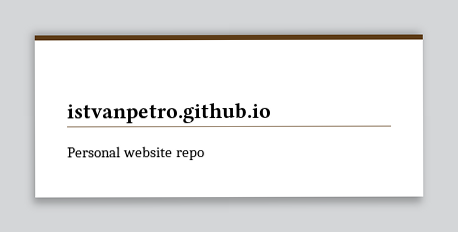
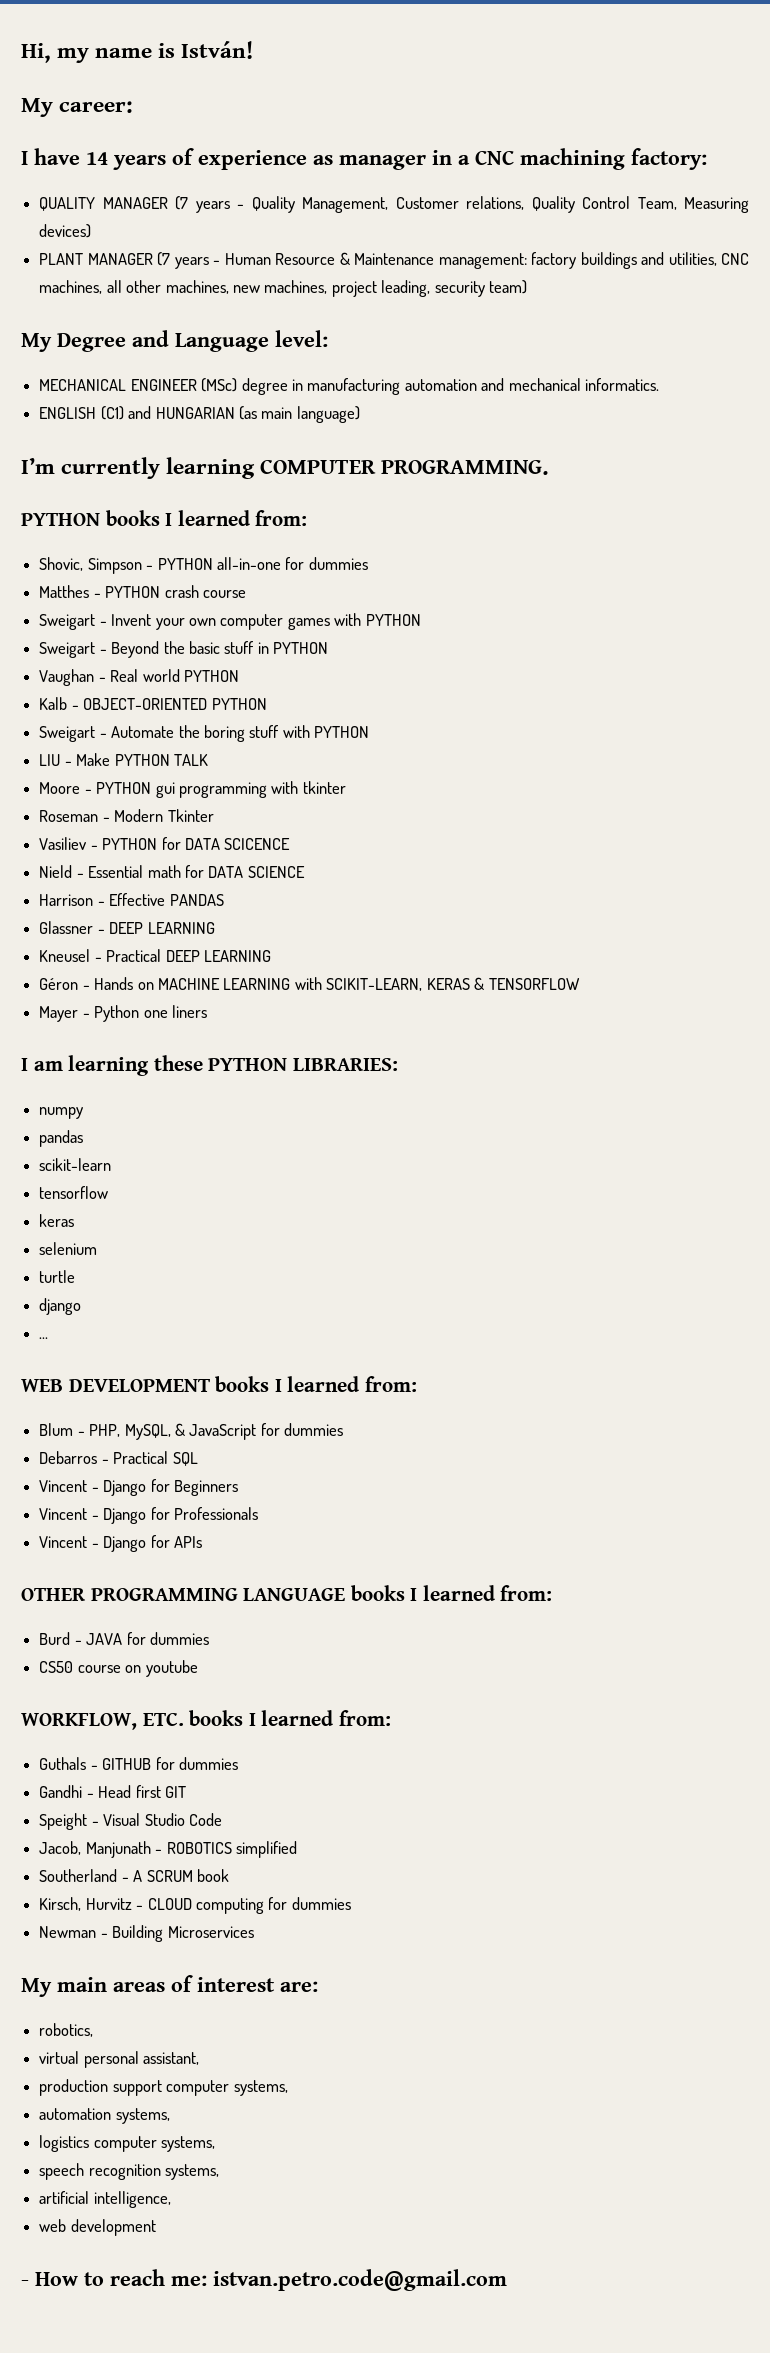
- istvanpetro.github.io
- Personal website repo
+ Hi, my name is István!
+ My career:
+ I have 14 years of experience as manager in a CNC machining factory:
+ QUALITY MANAGER (7 years - Quality Management, Customer relations, Quality Control Team, Measuring devices)
+ PLANT MANAGER (7 years - Human Resource & Maintenance management: factory buildings and utilities, CNC machines, all other machines, new machines, project leading, security team)
+ My Degree and Language level:
+ MECHANICAL ENGINEER (MSc) degree in manufacturing automation and mechanical informatics.
+ ENGLISH (C1) and HUNGARIAN (as main language)
+ I’m currently learning COMPUTER PROGRAMMING.
+ PYTHON books I learned from:
+ Shovic, Simpson - PYTHON all-in-one for dummies
+ Matthes - PYTHON crash course
+ Sweigart - Invent your own computer games with PYTHON
+ Sweigart - Beyond the basic stuff in PYTHON
+ Vaughan - Real world PYTHON
+ Kalb - OBJECT-ORIENTED PYTHON
+ Sweigart - Automate the boring stuff with PYTHON
+ LIU - Make PYTHON TALK
+ Moore - PYTHON gui programming with tkinter
+ Roseman - Modern Tkinter
+ Vasiliev - PYTHON for DATA SCICENCE
+ Nield - Essential math for DATA SCIENCE
+ Harrison - Effective PANDAS
+ Glassner - DEEP LEARNING
+ Kneusel - Practical DEEP LEARNING
+ Géron - Hands on MACHINE LEARNING with SCIKIT-LEARN, KERAS & TENSORFLOW
+ Mayer - Python one liners
+ I am learning these PYTHON LIBRARIES:
+ numpy
+ pandas
+ scikit-learn
+ tensorflow
+ keras
+ selenium
+ turtle
+ django
+ ...
+ WEB DEVELOPMENT books I learned from:
+ Blum - PHP, MySQL, & JavaScript for dummies
+ Debarros - Practical SQL
+ Vincent - Django for Beginners
+ Vincent - Django for Professionals
+ Vincent - Django for APIs
+ OTHER PROGRAMMING LANGUAGE books I learned from:
+ Burd - JAVA for dummies
+ CS50 course on youtube
+ WORKFLOW, ETC. books I learned from:
+ Guthals - GITHUB for dummies
+ Gandhi - Head first GIT
+ Speight - Visual Studio Code
+ Jacob, Manjunath - ROBOTICS simplified
+ Southerland - A SCRUM book
+ Kirsch, Hurvitz - CLOUD computing for dummies
+ Newman - Building Microservices
+ My main areas of interest are:
+ robotics,
+ virtual personal assistant,
+ production support computer systems,
+ automation systems,
+ logistics computer systems,
+ speech recognition systems,
+ artificial intelligence,
+ web development
+ - How to reach me: istvan.petro.code@gmail.com

